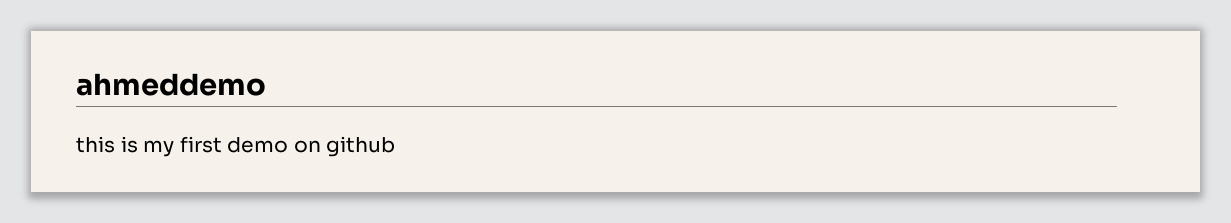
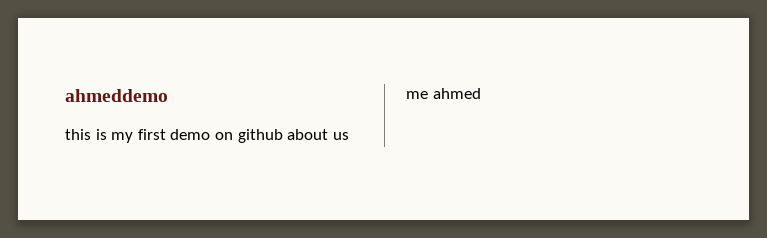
- this is my first demo on github
+ this is my first demo on github about us me ahmed

